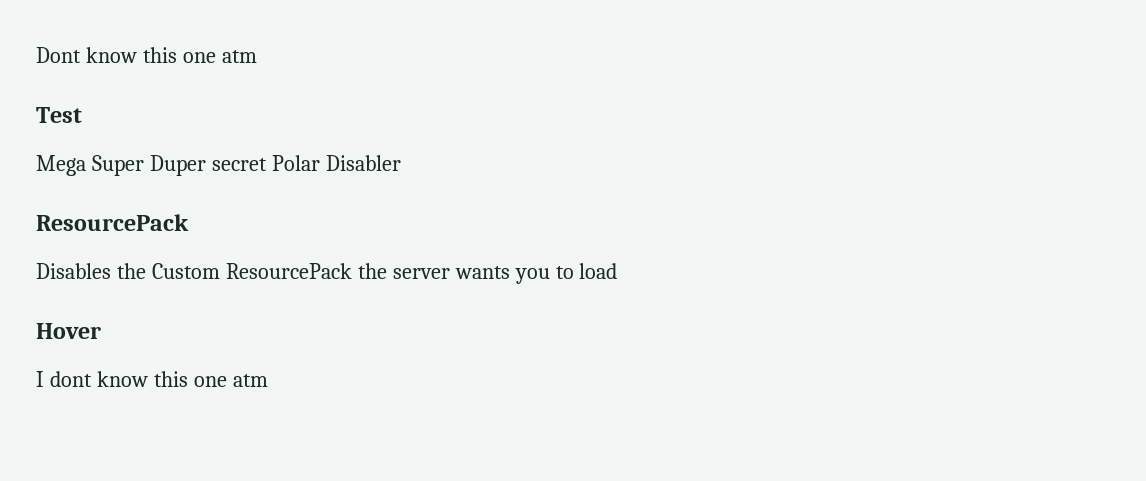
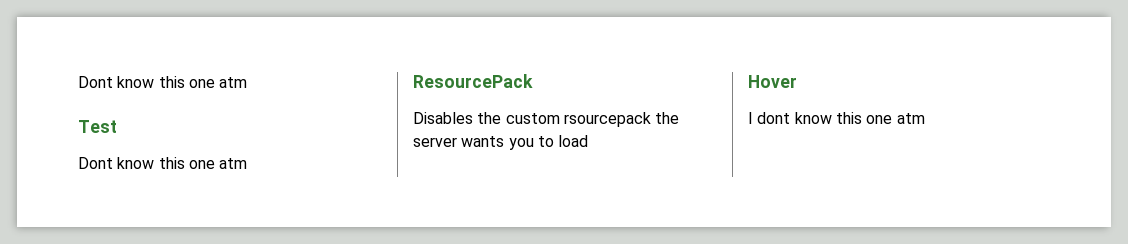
  Test
- Mega Super Duper secret Polar Disabler
+ Dont know this one atm
- Disables the Custom ResourcePack the server wants you to load
+ Disables the custom rsourcepack the server wants you to load

